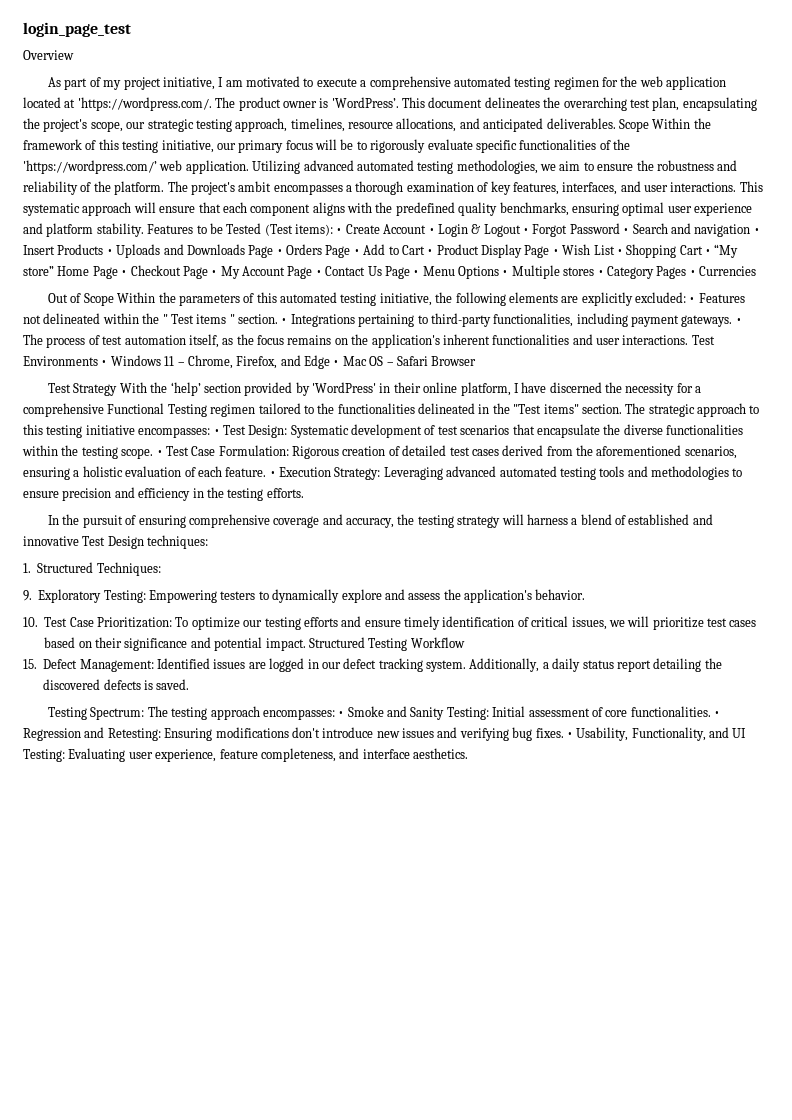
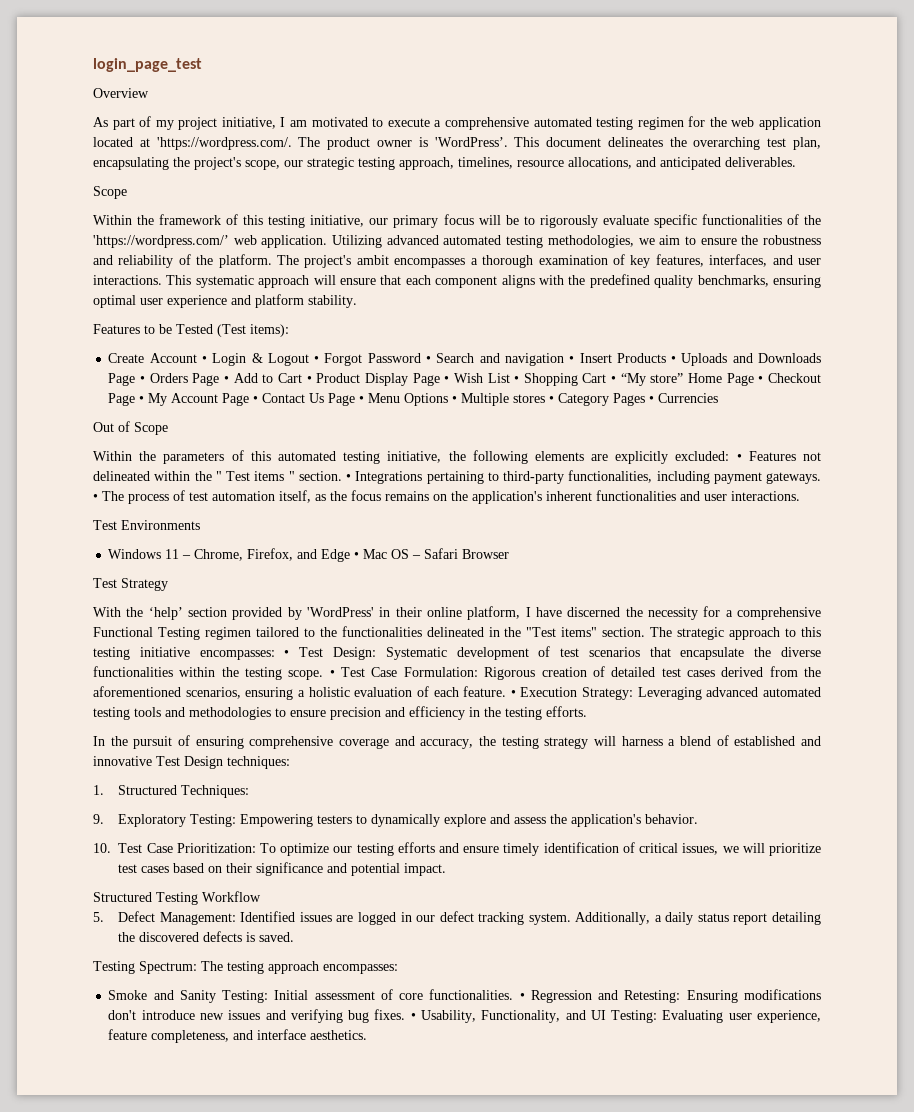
- This document delineates the overarching test plan, encapsulating the project's scope, our strategic testing approach, timelines, resource allocations, and anticipated deliverables. Scope Within the framework of this testing initiative, our primary focus will be to rigorously evaluate specific functionalities of the 'https://wordpress.com/’ web application.
+ This document delineates the overarching test plan, encapsulating the project's scope, our strategic testing approach, timelines, resource allocations, and anticipated deliverables.
+ Scope
+ Within the framework of this testing initiative, our primary focus will be to rigorously evaluate specific functionalities of the 'https://wordpress.com/’ web application.
- This systematic approach will ensure that each component aligns with the predefined quality benchmarks, ensuring optimal user experience and platform stability. Features to be Tested (Test items): • Create Account • Login & Logout • Forgot Password • Search and navigation • Insert Products • Uploads and Downloads Page • Orders Page • Add to Cart • Product Display Page • Wish List • Shopping Cart • “My store” Home Page • Checkout Page • My Account Page • Contact Us Page • Menu Options • Multiple stores • Category Pages • Currencies
+ This systematic approach will ensure that each component aligns with the predefined quality benchmarks, ensuring optimal user experience and platform stability.
+ Features to be Tested (Test items):
+ Create Account • Login & Logout • Forgot Password • Search and navigation • Insert Products • Uploads and Downloads Page • Orders Page • Add to Cart • Product Display Page • Wish List • Shopping Cart • “My store” Home Page • Checkout Page • My Account Page • Contact Us Page • Menu Options • Multiple stores • Category Pages • Currencies
- Out of Scope Within the parameters of this automated testing initiative, the following elements are explicitly excluded: • Features not delineated within the " Test items " section.
+ Out of Scope
+ Within the parameters of this automated testing initiative, the following elements are explicitly excluded: • Features not delineated within the " Test items " section.
- • The process of test automation itself, as the focus remains on the application's inherent functionalities and user interactions. Test Environments • Windows 11 – Chrome, Firefox, and Edge • Mac OS – Safari Browser
+ • The process of test automation itself, as the focus remains on the application's inherent functionalities and user interactions.
+ Test Environments
+ Windows 11 – Chrome, Firefox, and Edge • Mac OS – Safari Browser
- Test Strategy With the ‘help’ section provided by 'WordPress' in their online platform, I have discerned the necessity for a comprehensive Functional Testing regimen tailored to the functionalities delineated in the "Test items" section.
+ Test Strategy
+ With the ‘help’ section provided by 'WordPress' in their online platform, I have discerned the necessity for a comprehensive Functional Testing regimen tailored to the functionalities delineated in the "Test items" section.
- 10. Test Case Prioritization: To optimize our testing efforts and ensure timely identification of critical issues, we will prioritize test cases based on their significance and potential impact. Structured Testing Workflow
+ 10. Test Case Prioritization: To optimize our testing efforts and ensure timely identification of critical issues, we will prioritize test cases based on their significance and potential impact.
+ Structured Testing Workflow
- 15. Defect Management: Identified issues are logged in our defect tracking system.
+ 5. Defect Management: Identified issues are logged in our defect tracking system.
- Testing Spectrum: The testing approach encompasses: • Smoke and Sanity Testing: Initial assessment of core functionalities.
+ Testing Spectrum: The testing approach encompasses:
+ Smoke and Sanity Testing: Initial assessment of core functionalities.

